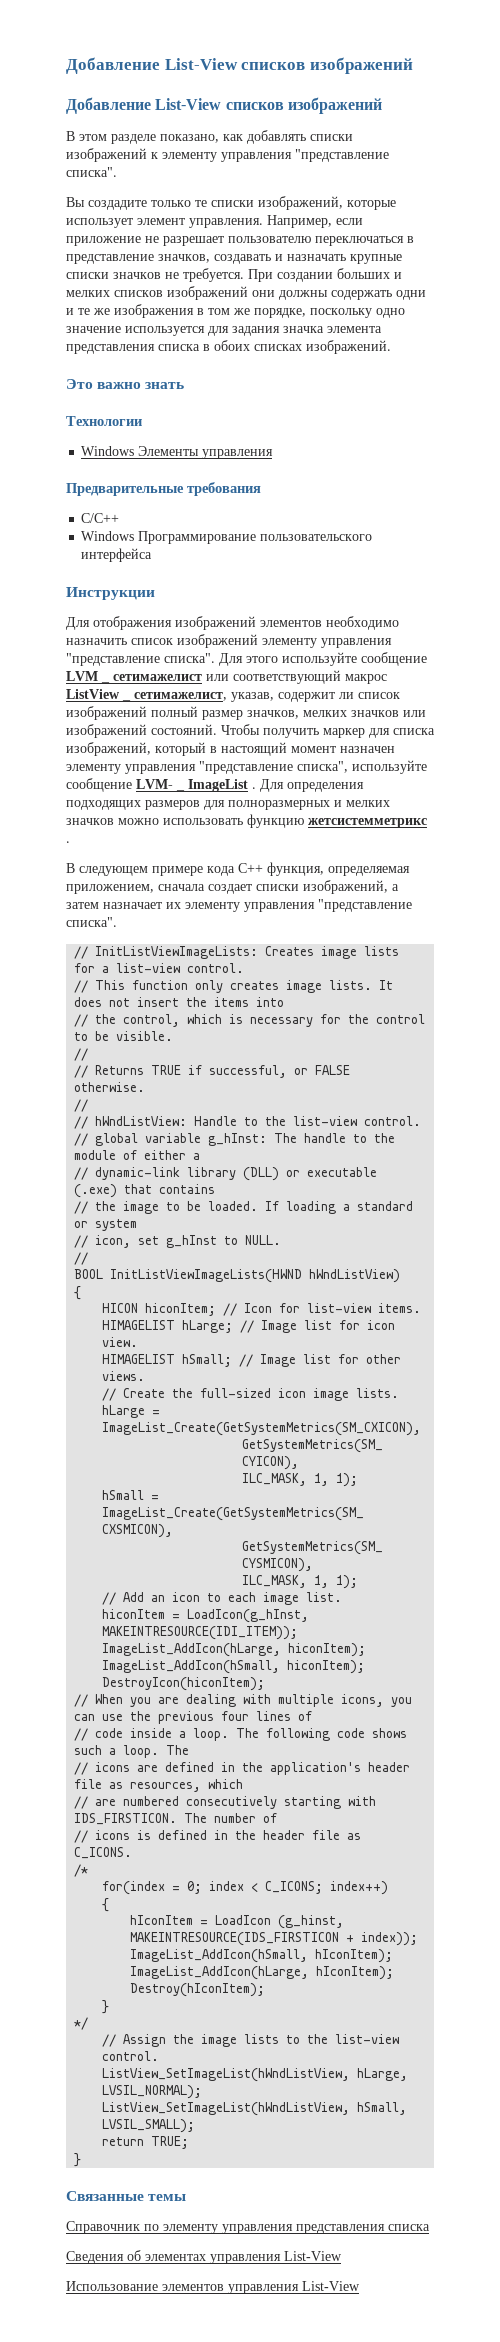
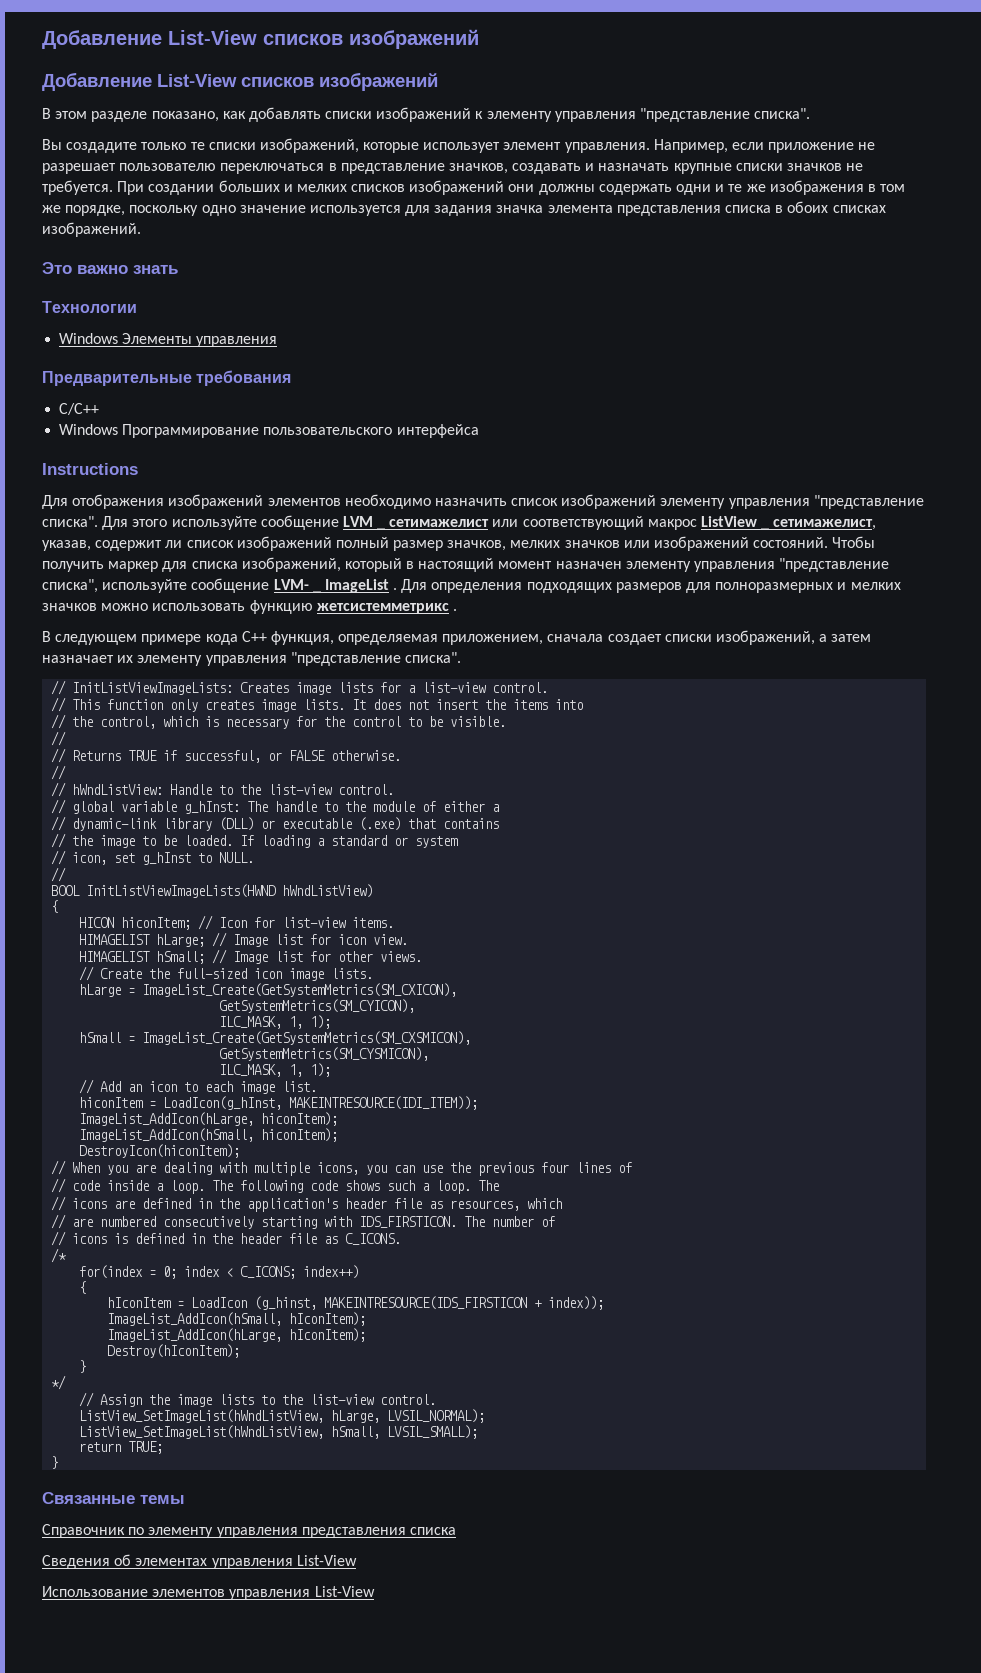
- Инструкции
+ Instructions

